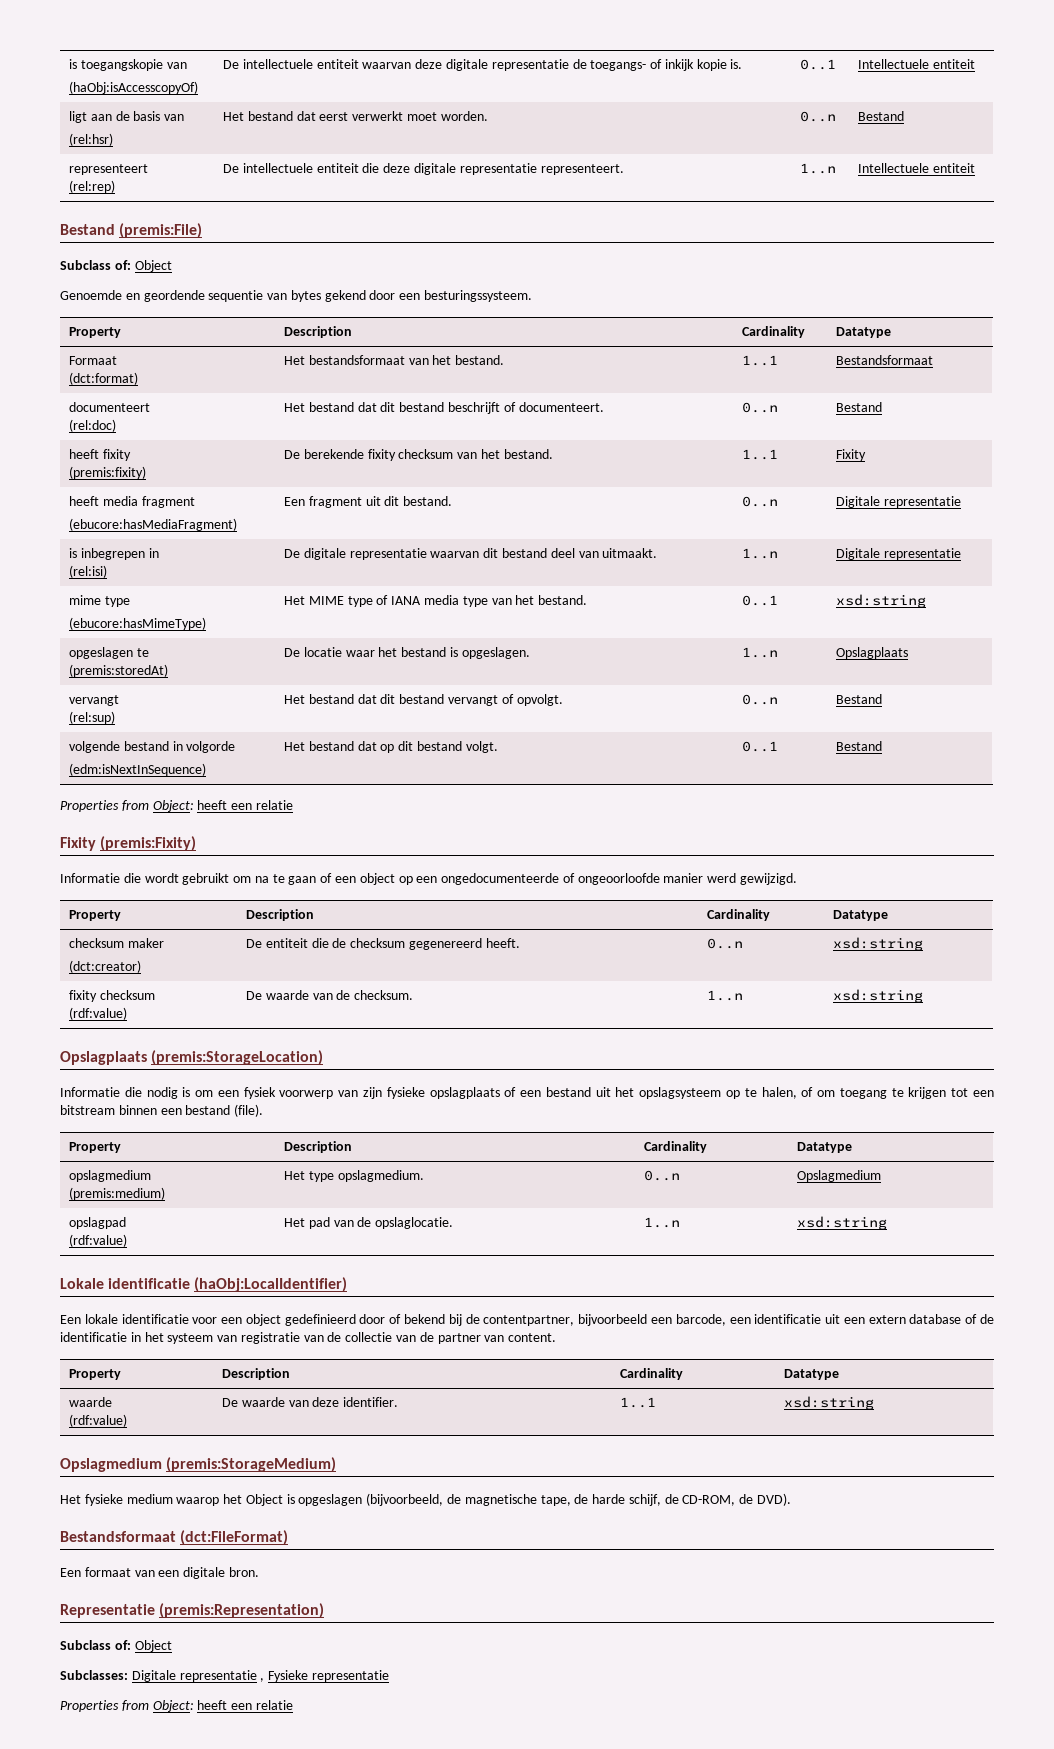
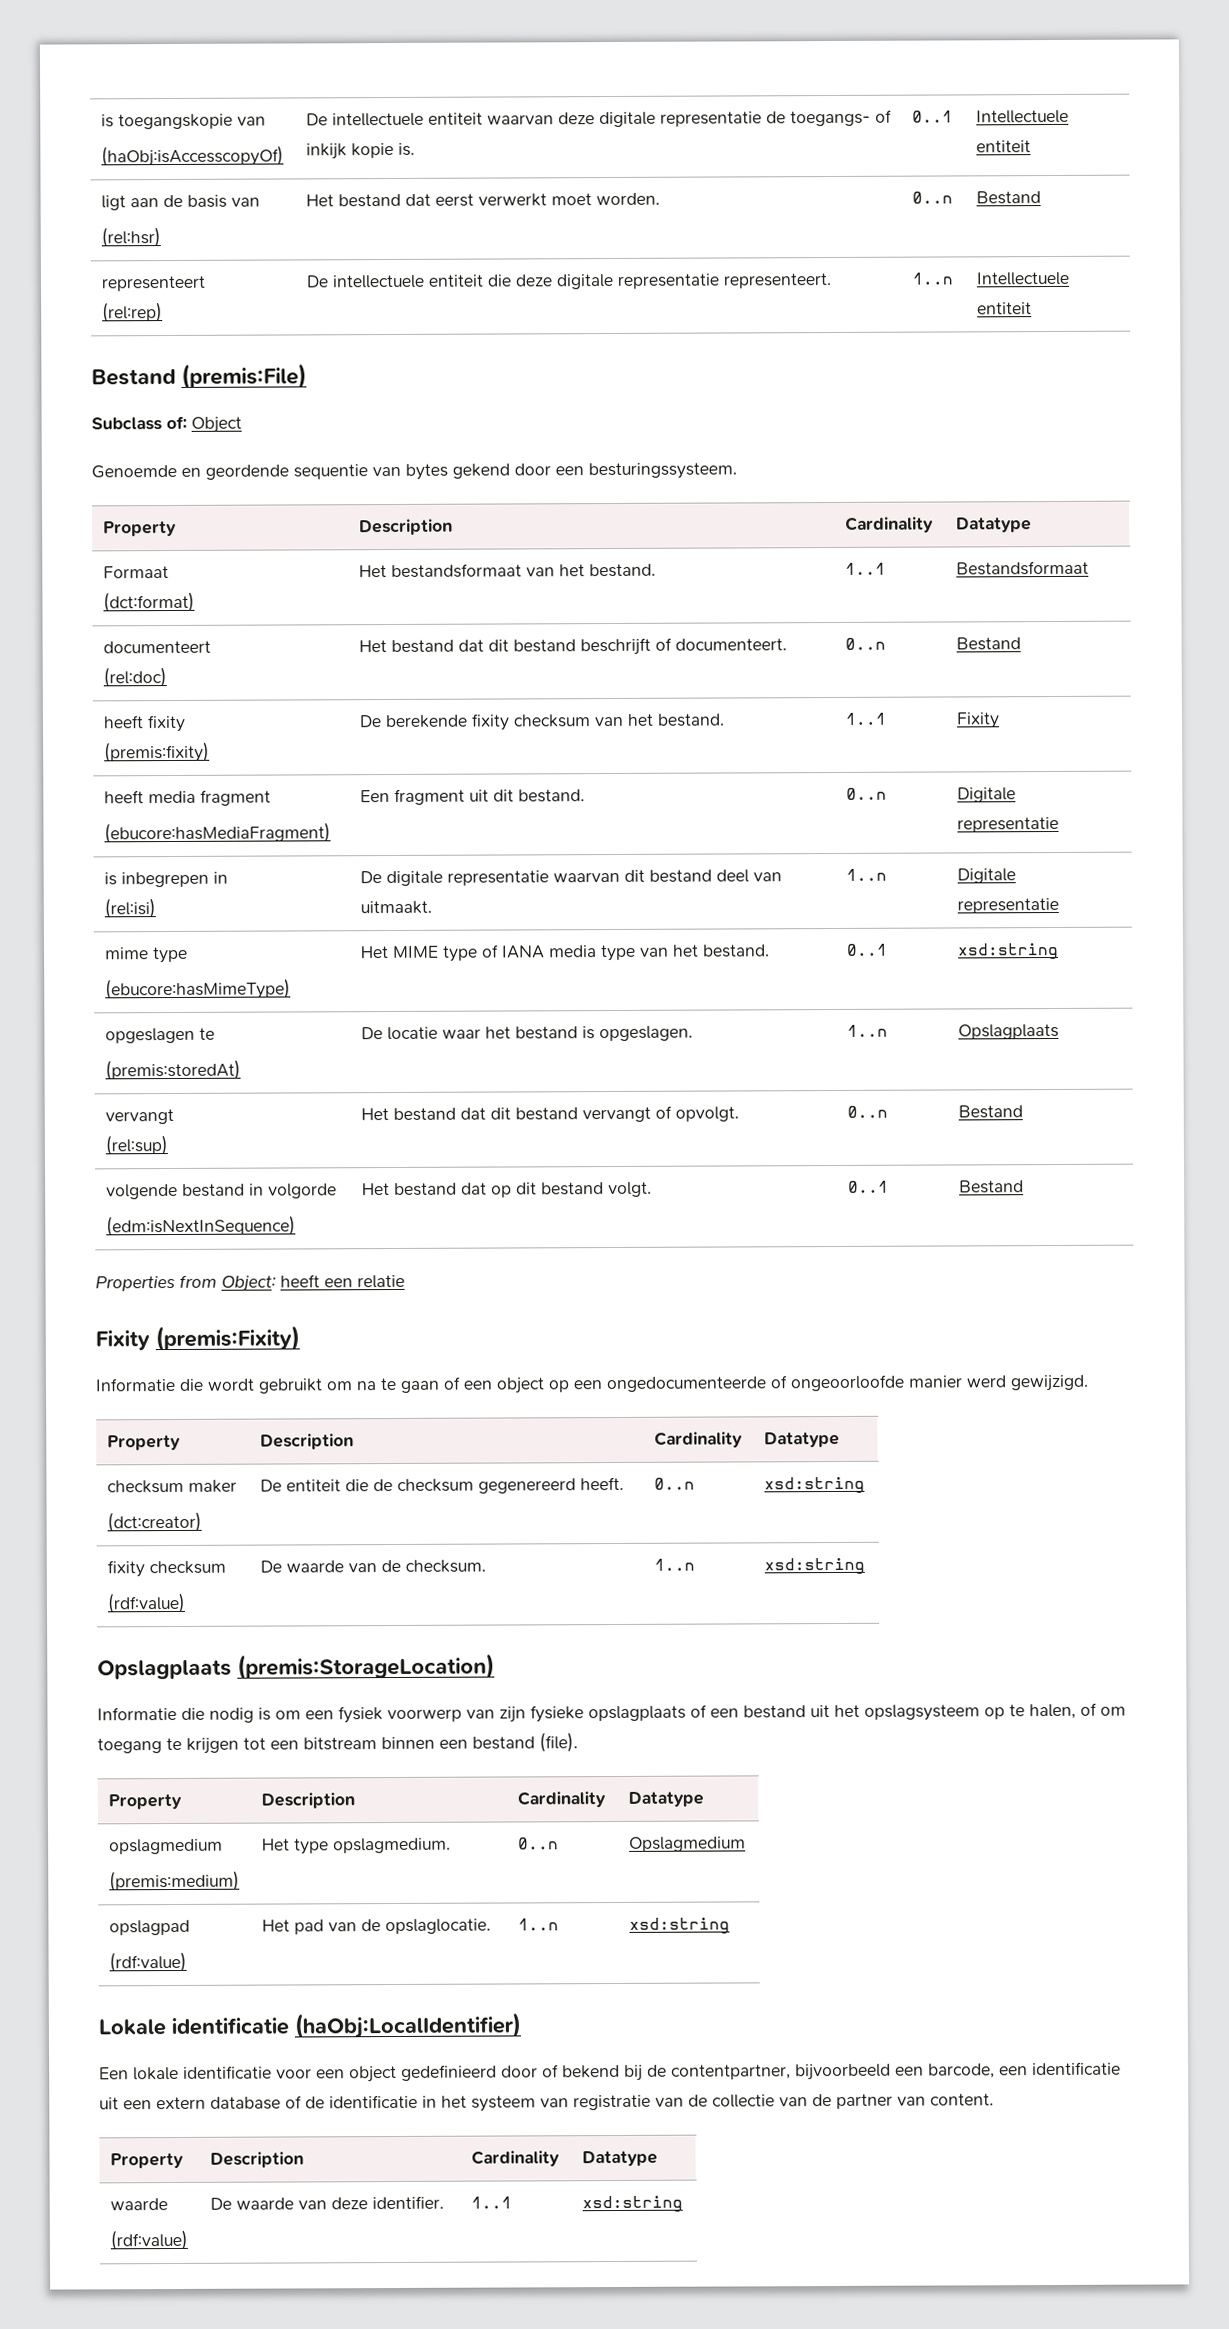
- Opslagmedium (premis:StorageMedium)
- Het fysieke medium waarop het Object is opgeslagen (bijvoorbeeld, de magnetische tape, de harde schijf, de CD-ROM, de DVD).
- Bestandsformaat (dct:FileFormat)
- Een formaat van een digitale bron.
- Representatie (premis:Representation)
- Subclass of: Object
- Subclasses: Digitale representatie , Fysieke representatie
- Properties from Object: heeft een relatie

